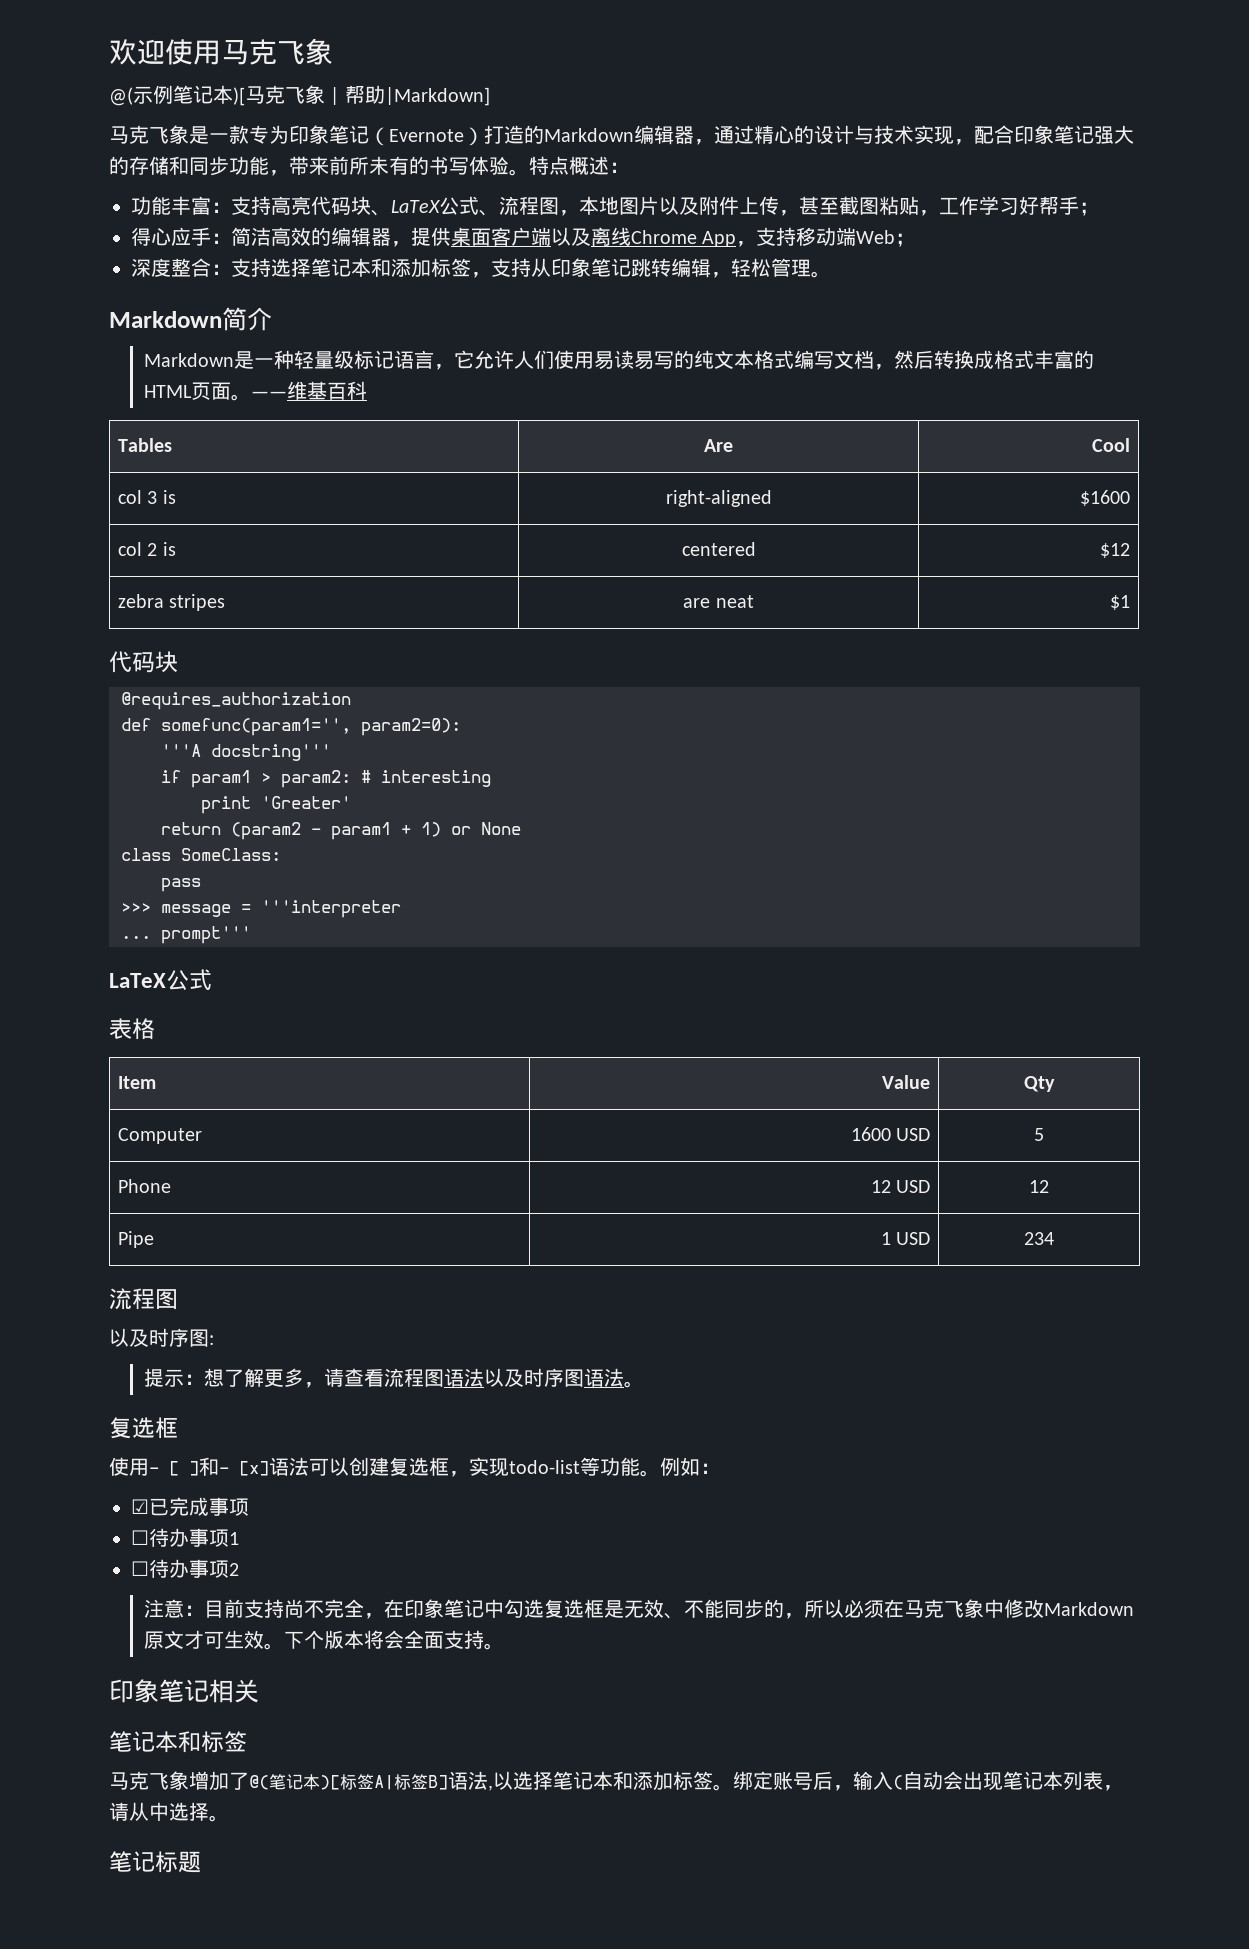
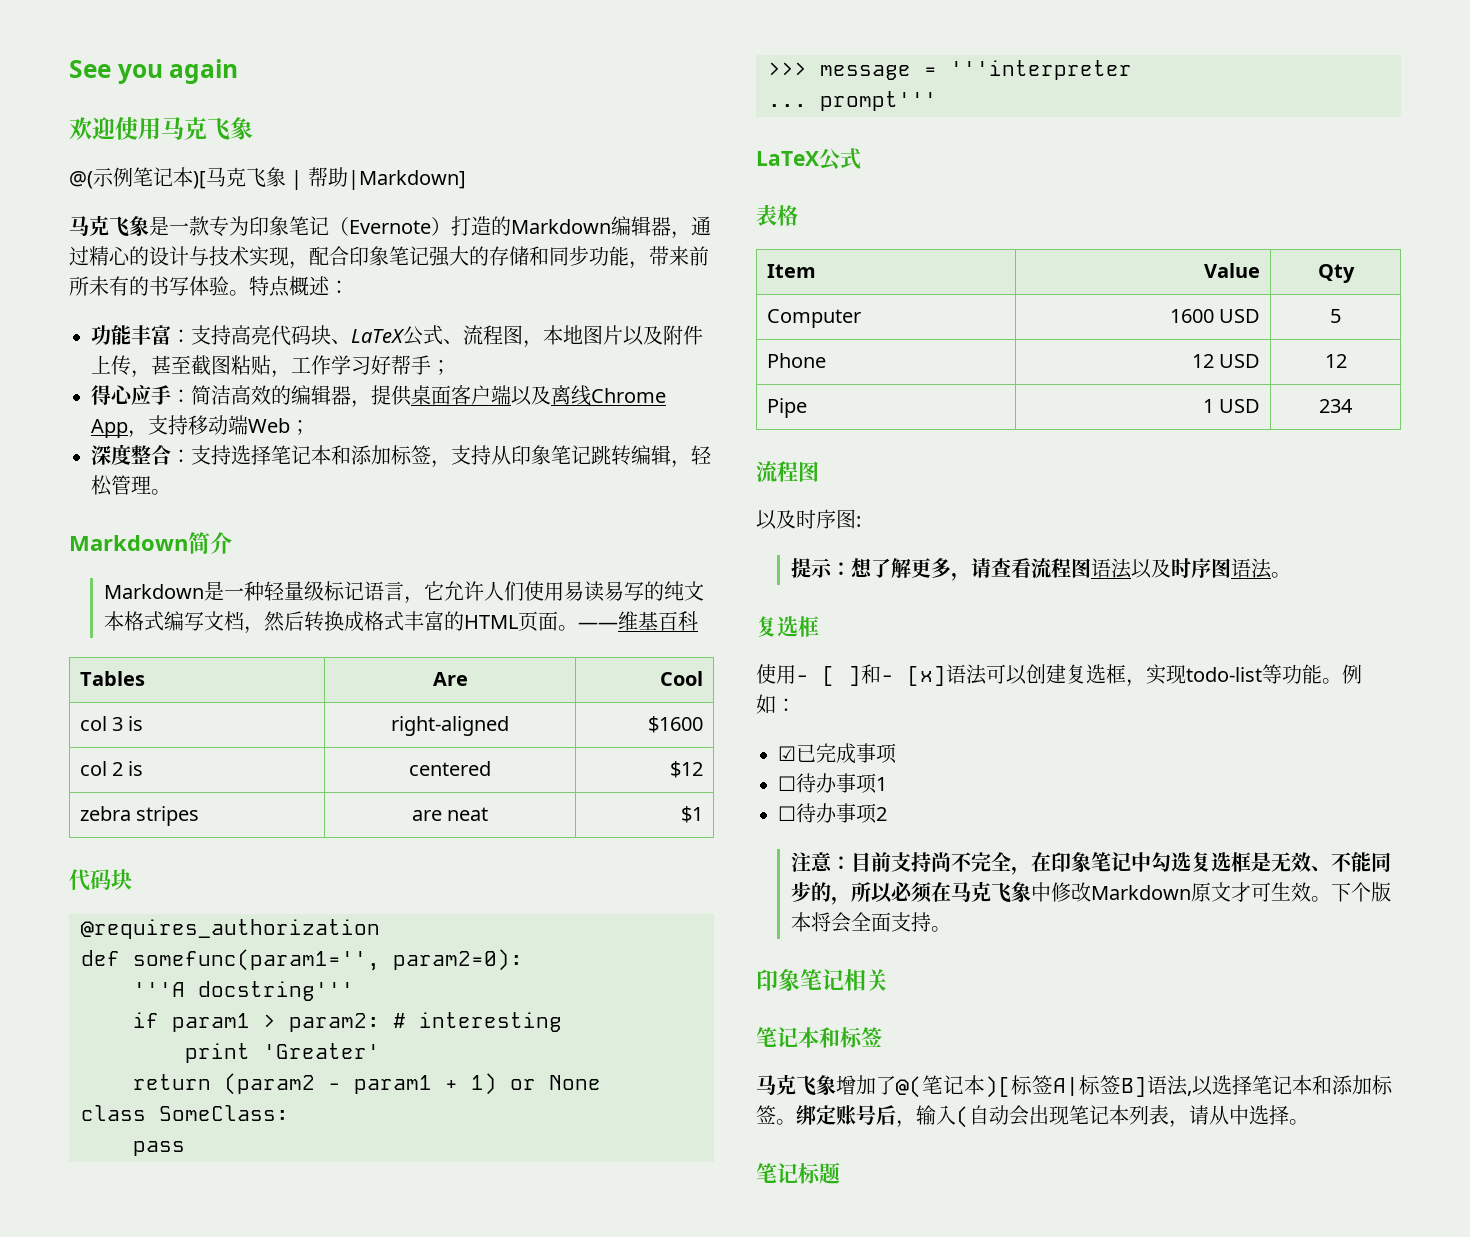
+ See you again

